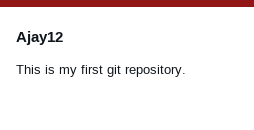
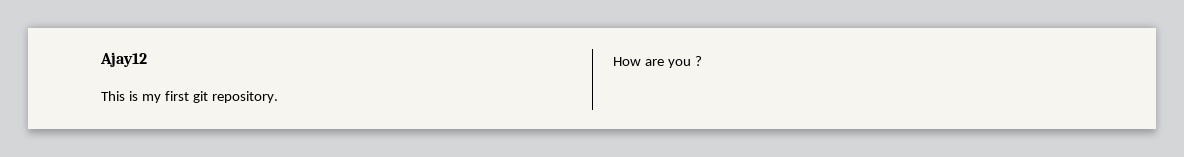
+ How are you ?

